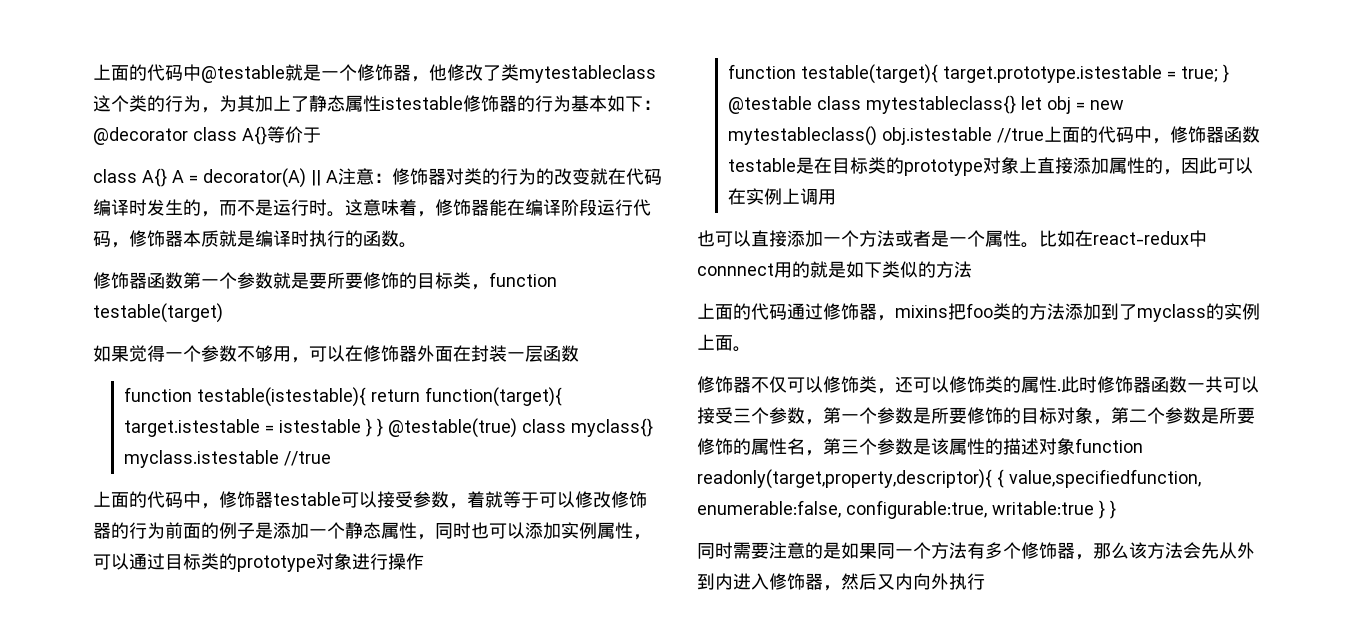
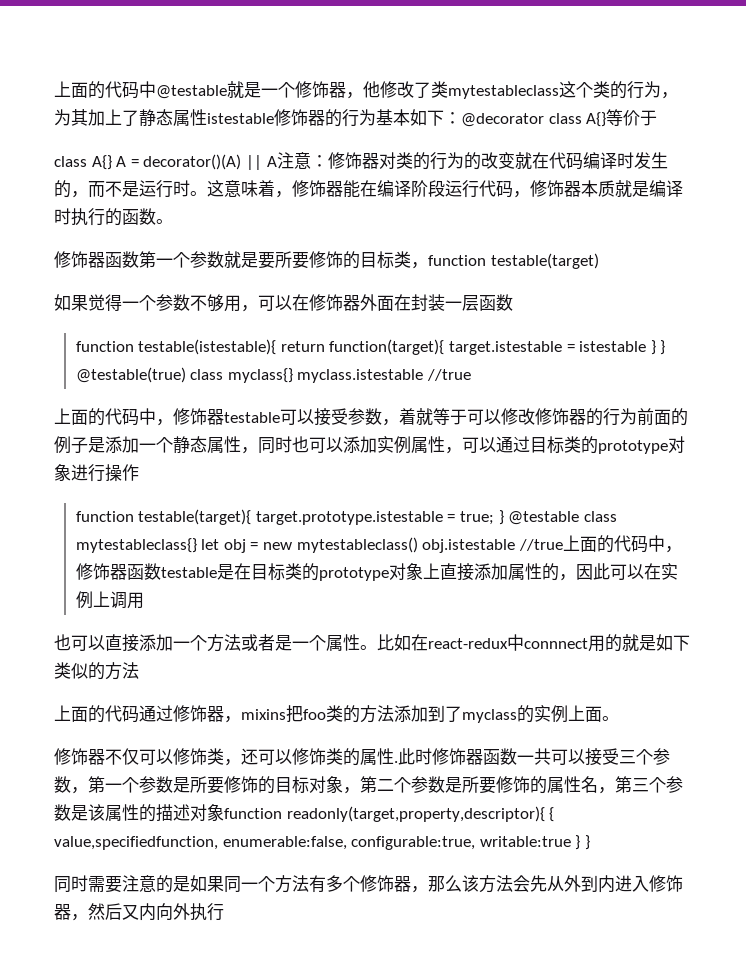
- class A{} A = decorator(A) || A注意：修饰器对类的行为的改变就在代码编译时发生的，而不是运行时。
+ class A{} A = decorator()(A) || A注意：修饰器对类的行为的改变就在代码编译时发生的，而不是运行时。

